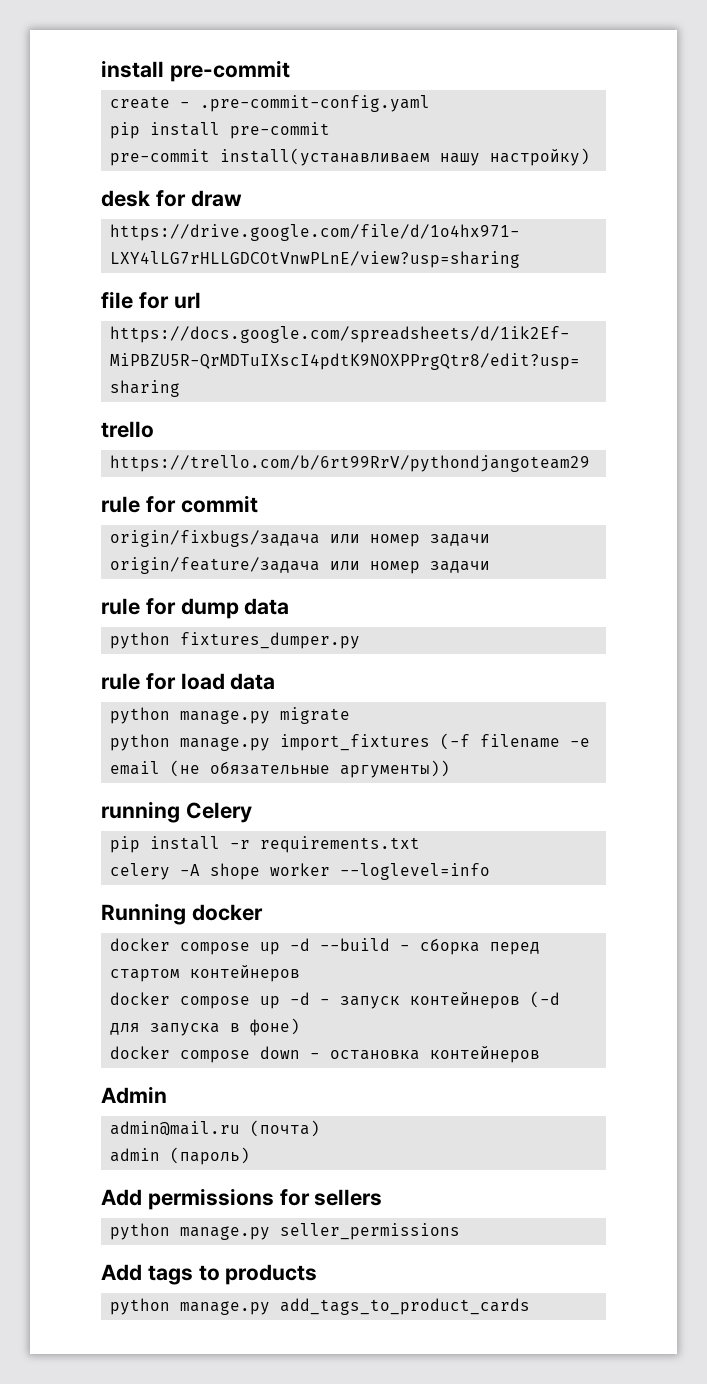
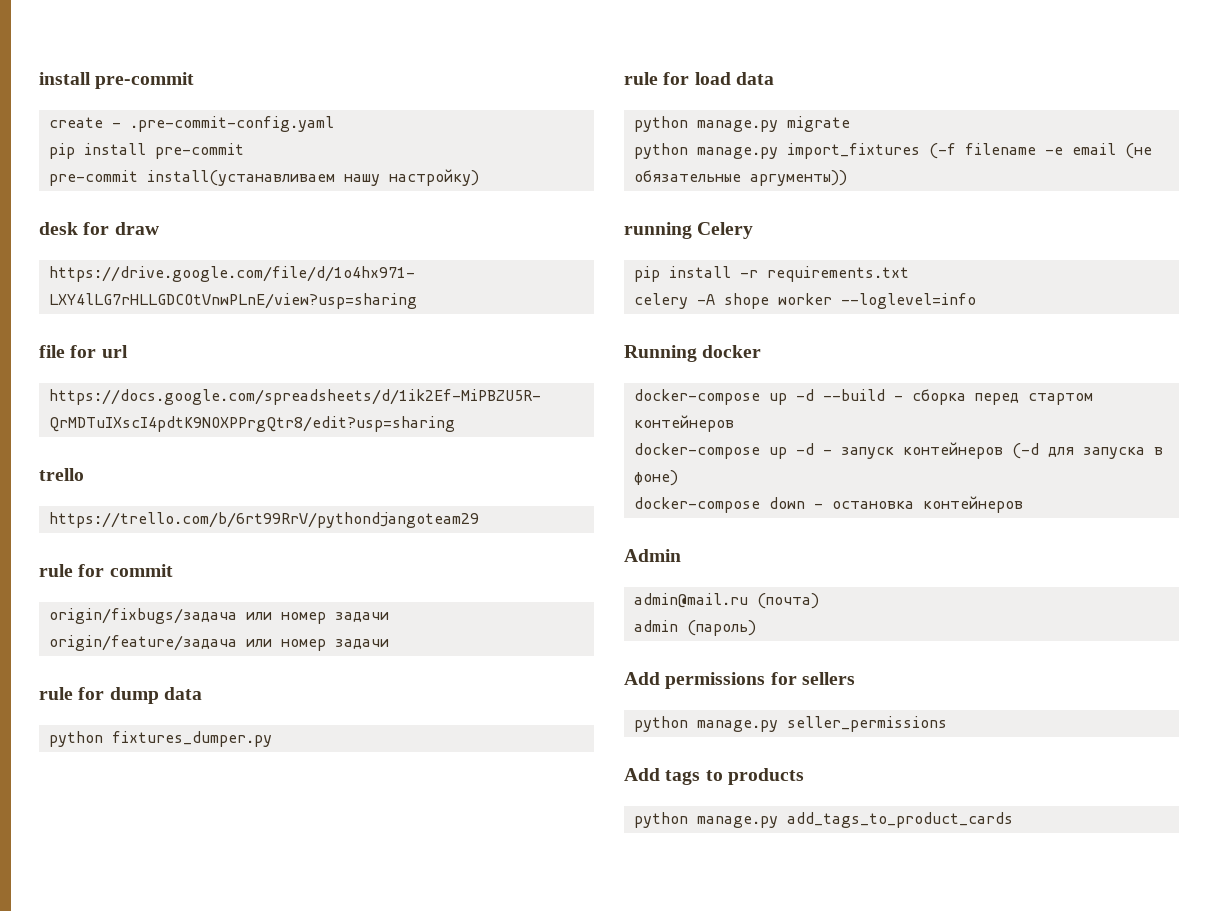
- docker compose up -d --build - сборка перед стартом контейнеров
+ docker-compose up -d --build - сборка перед стартом контейнеров
- docker compose up -d - запуск контейнеров (-d для запуска в фоне)
+ docker-compose up -d - запуск контейнеров (-d для запуска в фоне)
- docker compose down - остановка контейнеров
+ docker-compose down - остановка контейнеров

